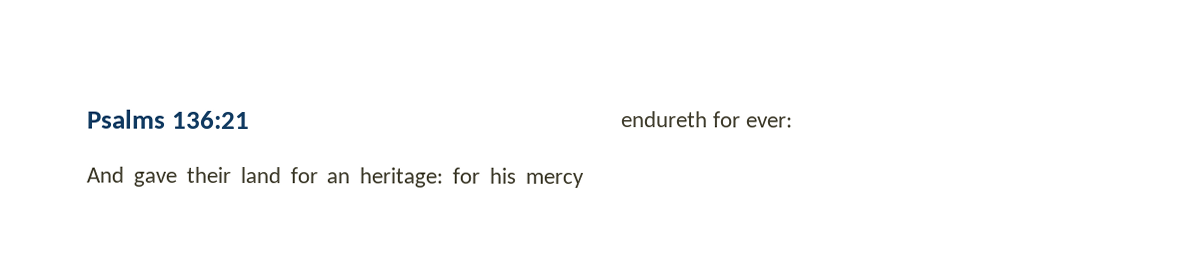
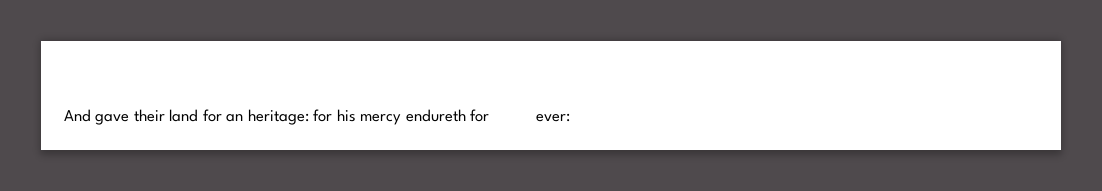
- Psalms 136:21

